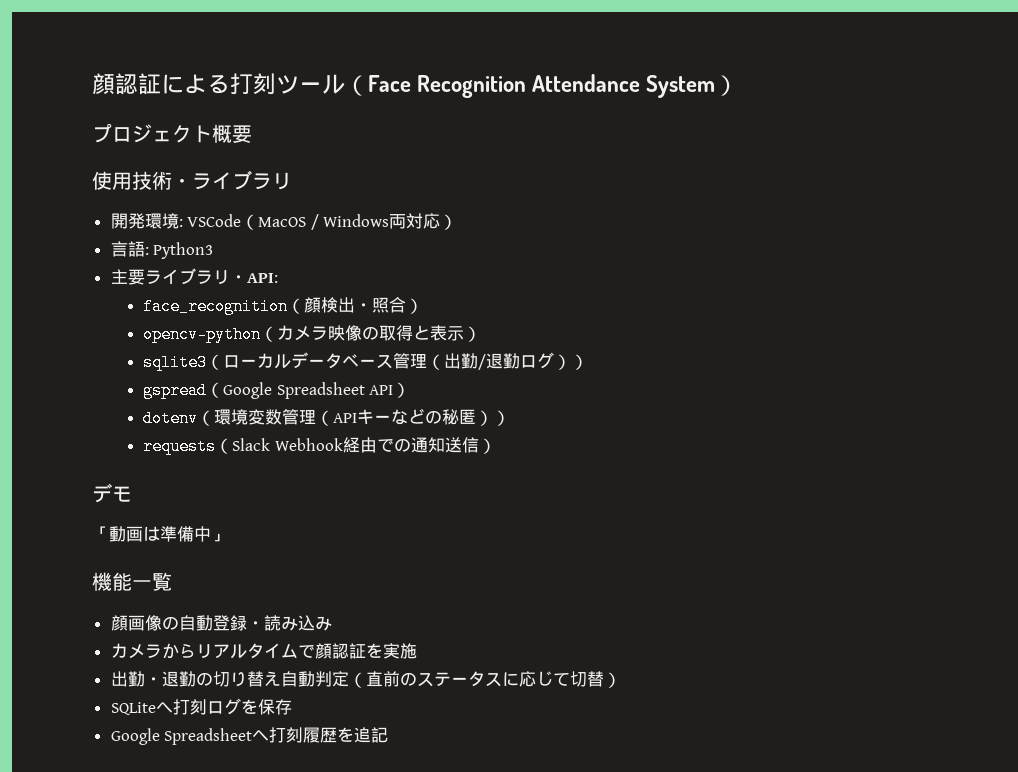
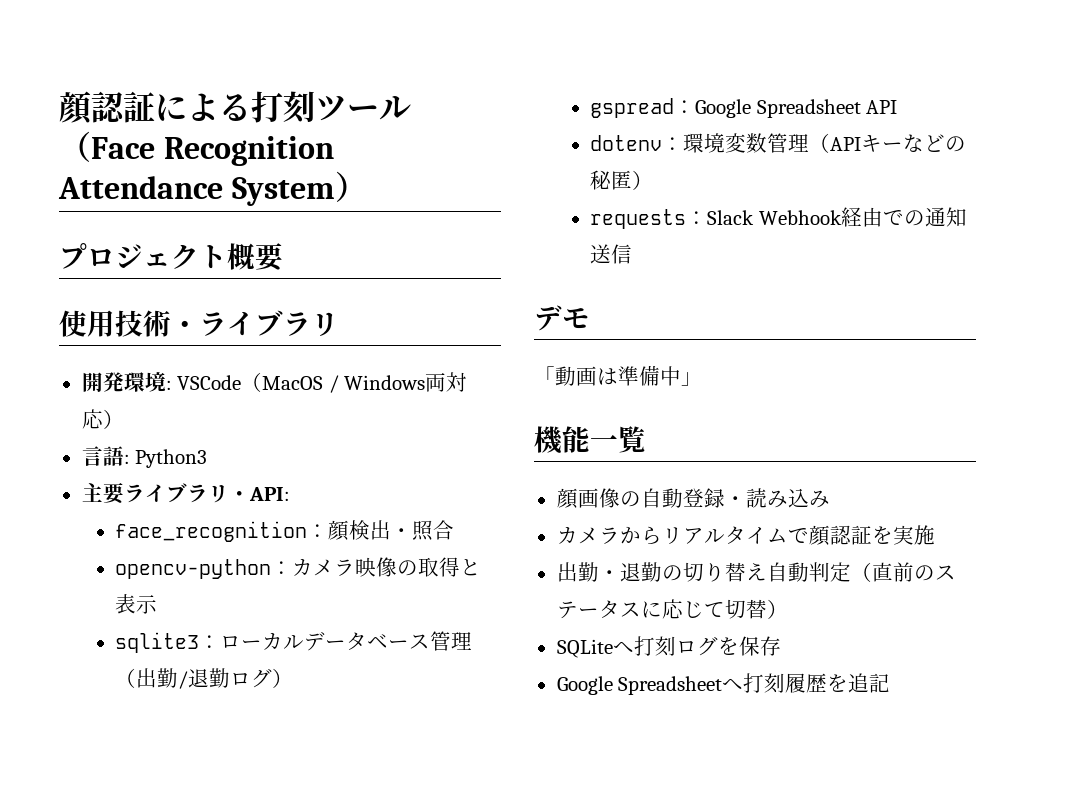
- face_recognition（顔検出・照合）
+ face_recognition：顔検出・照合
- opencv-python（カメラ映像の取得と表示）
+ opencv-python：カメラ映像の取得と表示
- sqlite3（ローカルデータベース管理（出勤/退勤ログ））
+ sqlite3：ローカルデータベース管理（出勤/退勤ログ）
- gspread（Google Spreadsheet API）
+ gspread：Google Spreadsheet API
- dotenv（環境変数管理（APIキーなどの秘匿））
+ dotenv：環境変数管理（APIキーなどの秘匿）
- requests（Slack Webhook経由での通知送信）
+ requests：Slack Webhook経由での通知送信

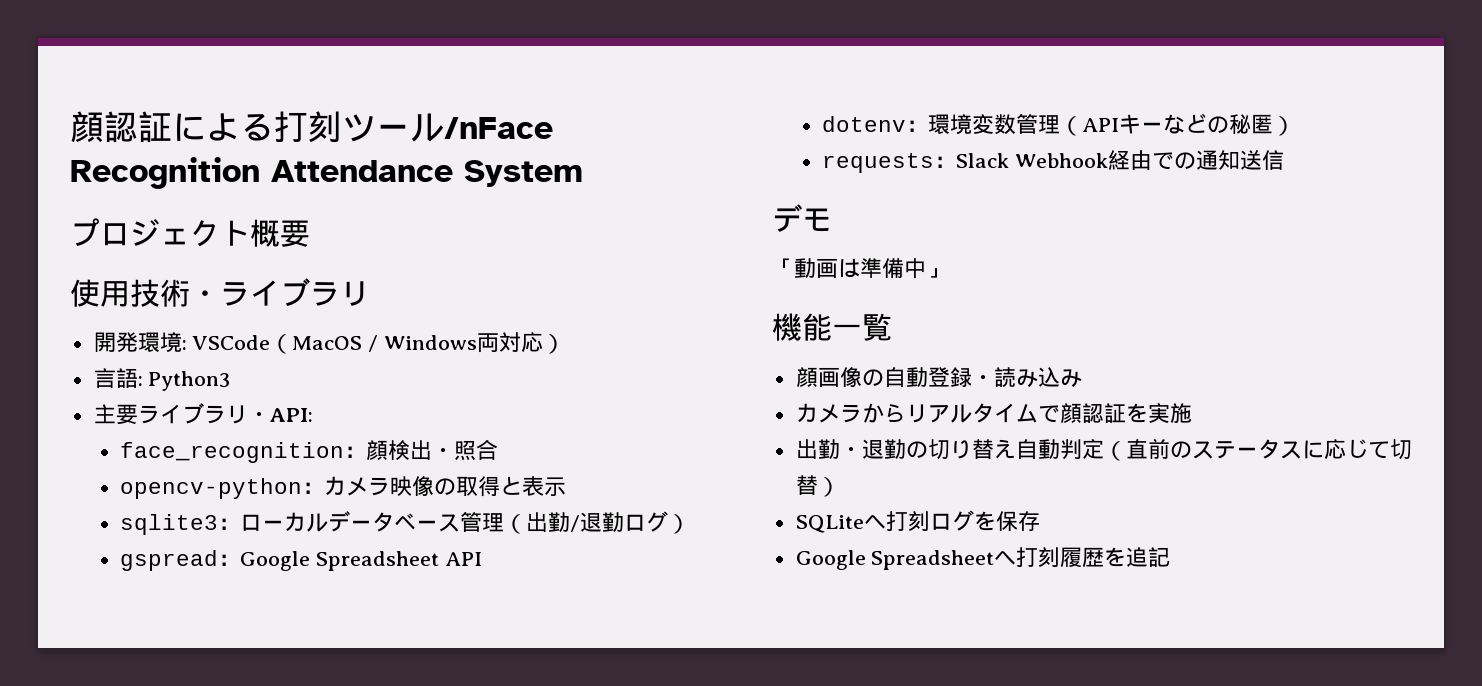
- 顔認証による打刻ツール（Face Recognition Attendance System）
+ 顔認証による打刻ツール/nFace Recognition Attendance System

